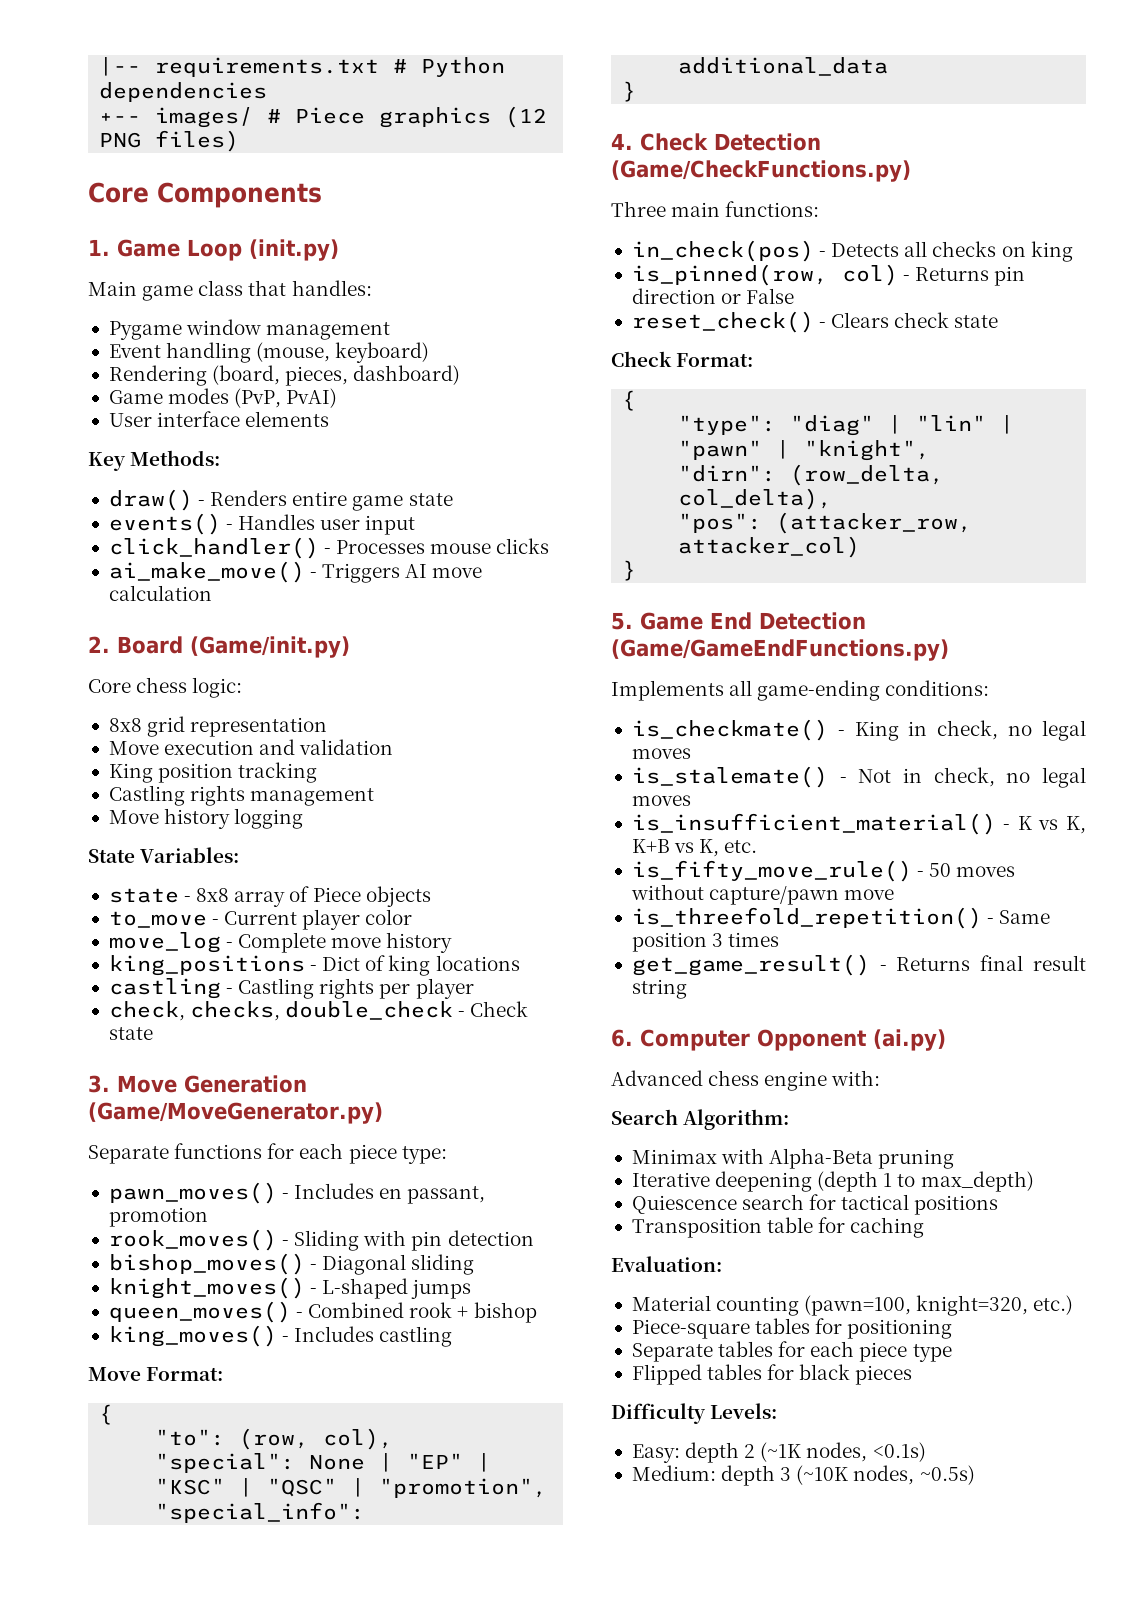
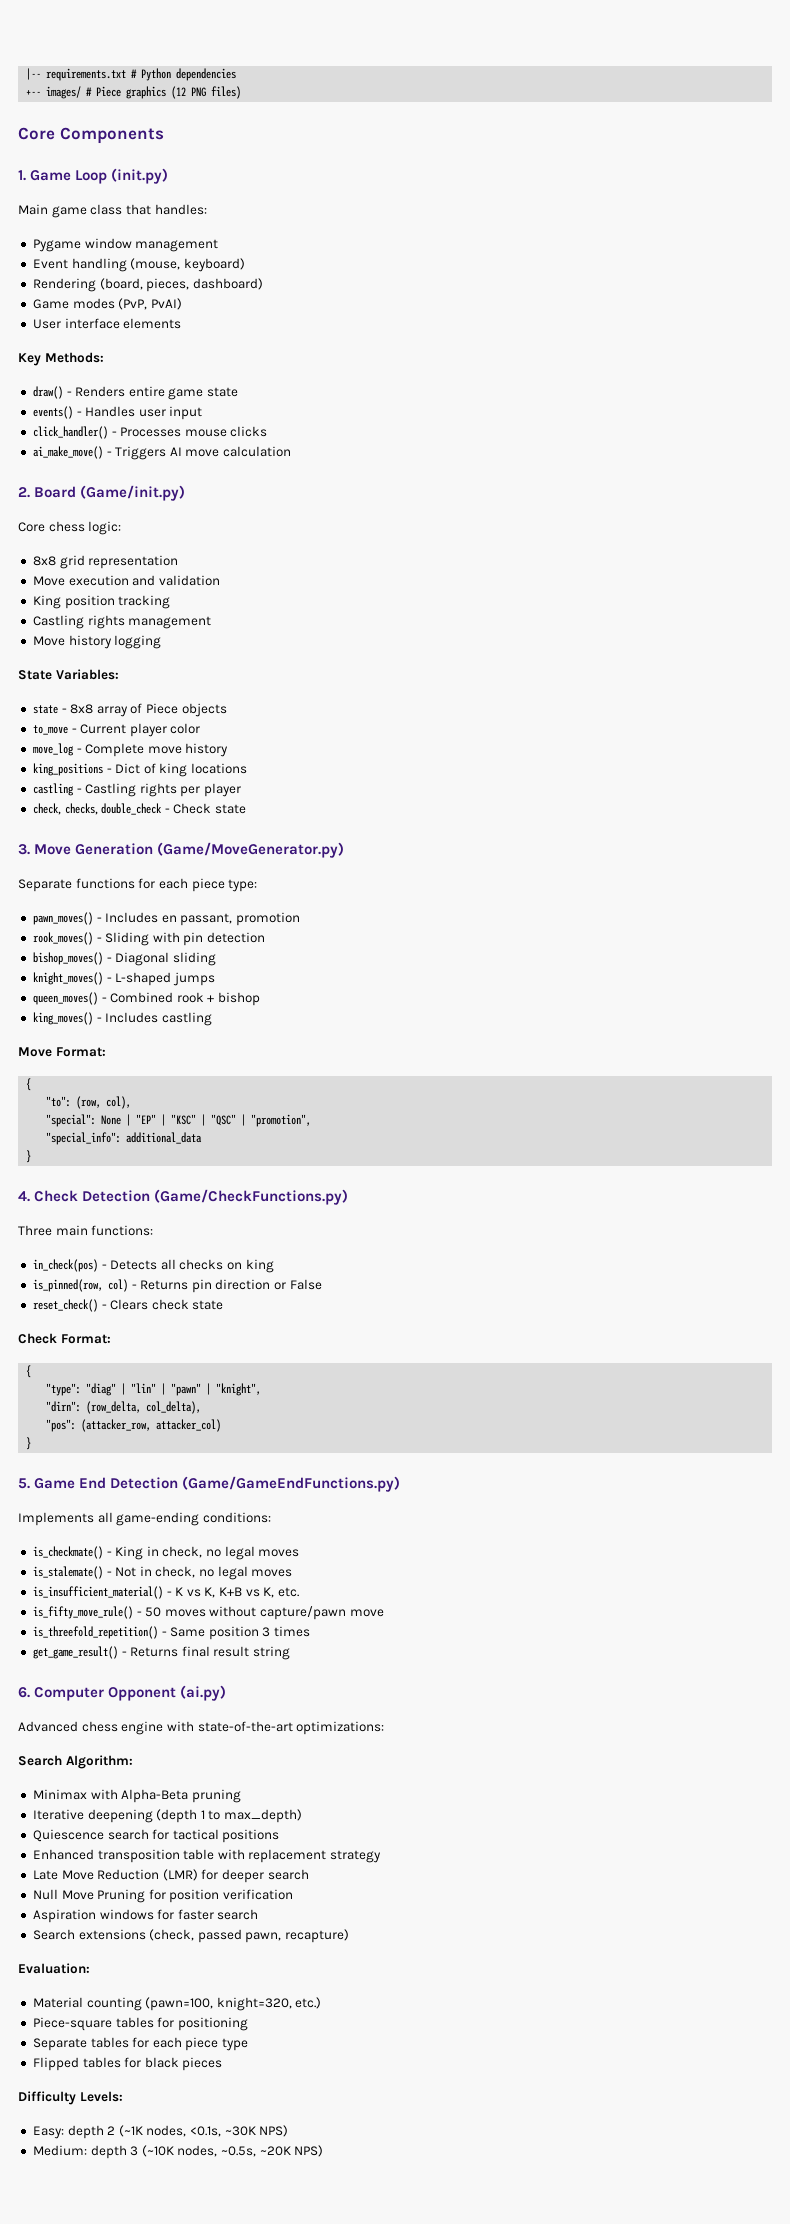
- Advanced chess engine with:
+ Advanced chess engine with state-of-the-art optimizations:
- Transposition table for caching
+ Enhanced transposition table with replacement strategy
+ Late Move Reduction (LMR) for deeper search
+ Null Move Pruning for position verification
+ Aspiration windows for faster search
+ Search extensions (check, passed pawn, recapture)
- Easy: depth 2 (~1K nodes, <0.1s)
+ Easy: depth 2 (~1K nodes, <0.1s, ~30K NPS)
- Medium: depth 3 (~10K nodes, ~0.5s)
+ Medium: depth 3 (~10K nodes, ~0.5s, ~20K NPS)

